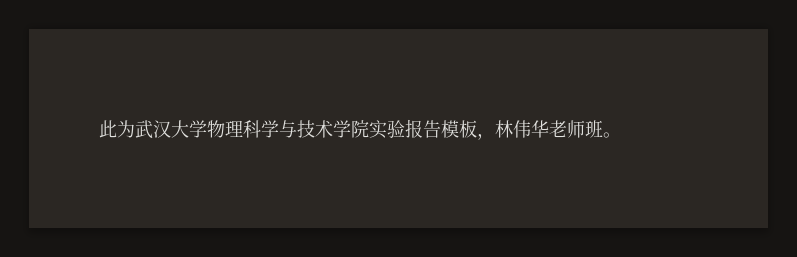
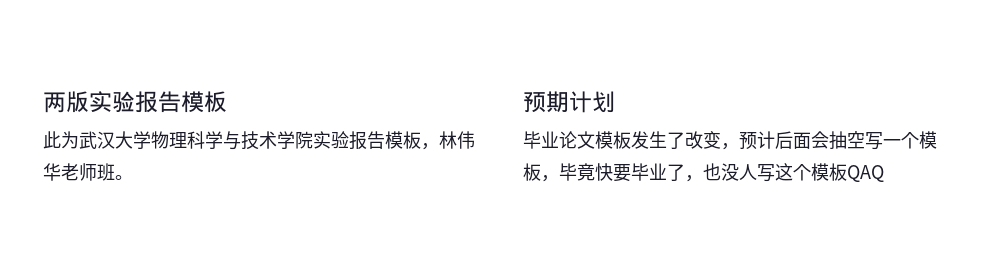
+ 两版实验报告模板
+ 预期计划
+ 毕业论文模板发生了改变，预计后面会抽空写一个模板，毕竟快要毕业了，也没人写这个模板QAQ

